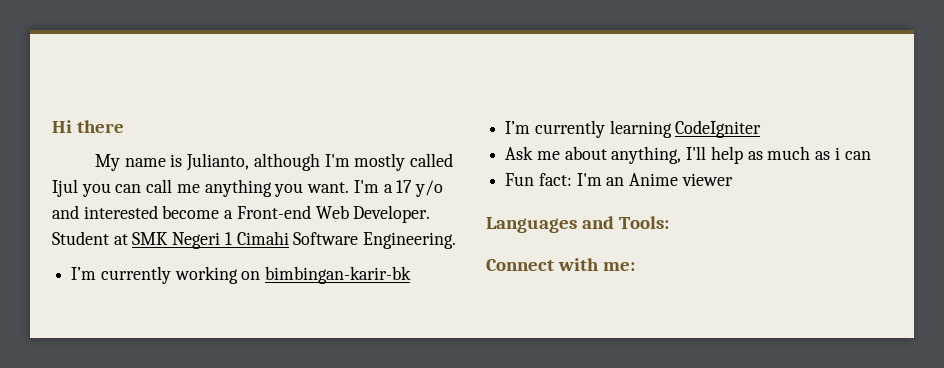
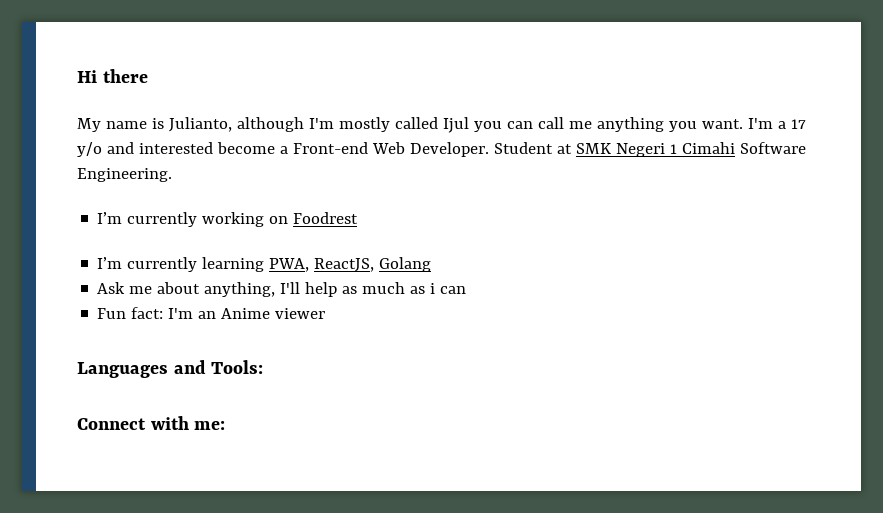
- I’m currently working on bimbingan-karir-bk
+ I’m currently working on Foodrest
- I’m currently learning CodeIgniter
+ I’m currently learning PWA, ReactJS, Golang

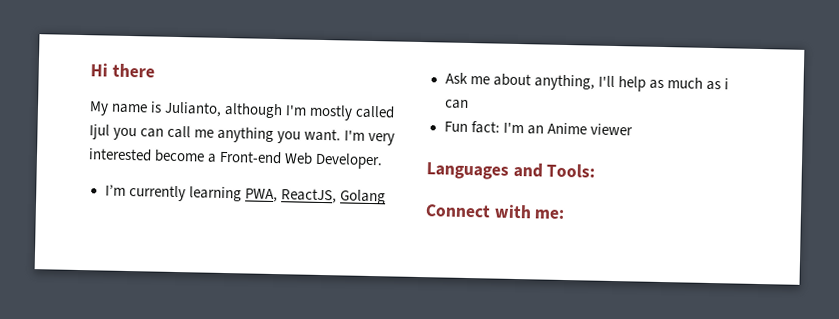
- I'm a 17 y/o and interested become a Front-end Web Developer. Student at SMK Negeri 1 Cimahi Software Engineering.
- I’m currently working on Foodrest
+ I'm very interested become a Front-end Web Developer.

